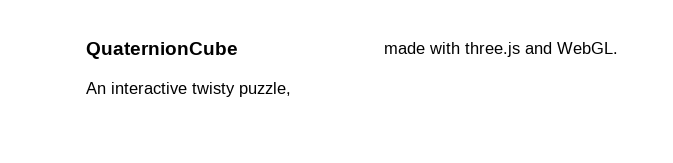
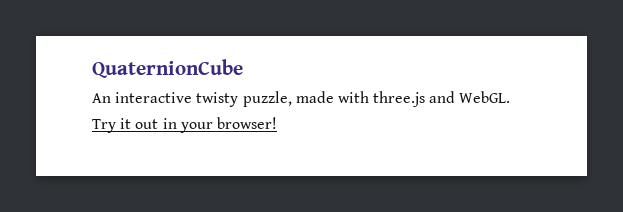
+ Try it out in your browser!

